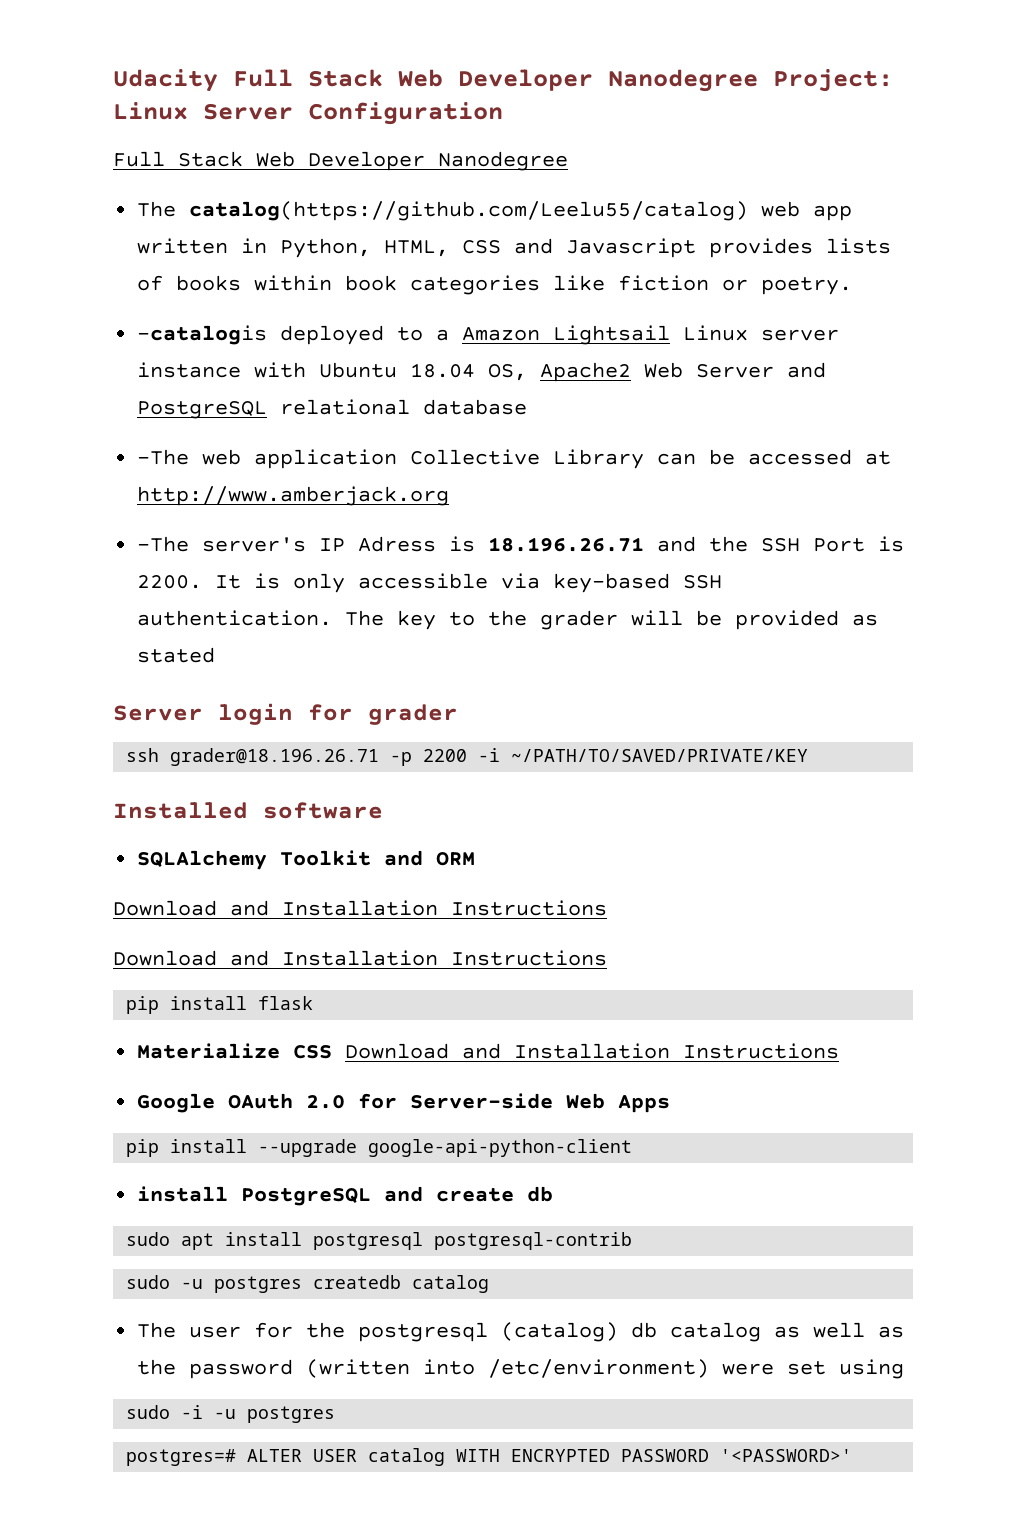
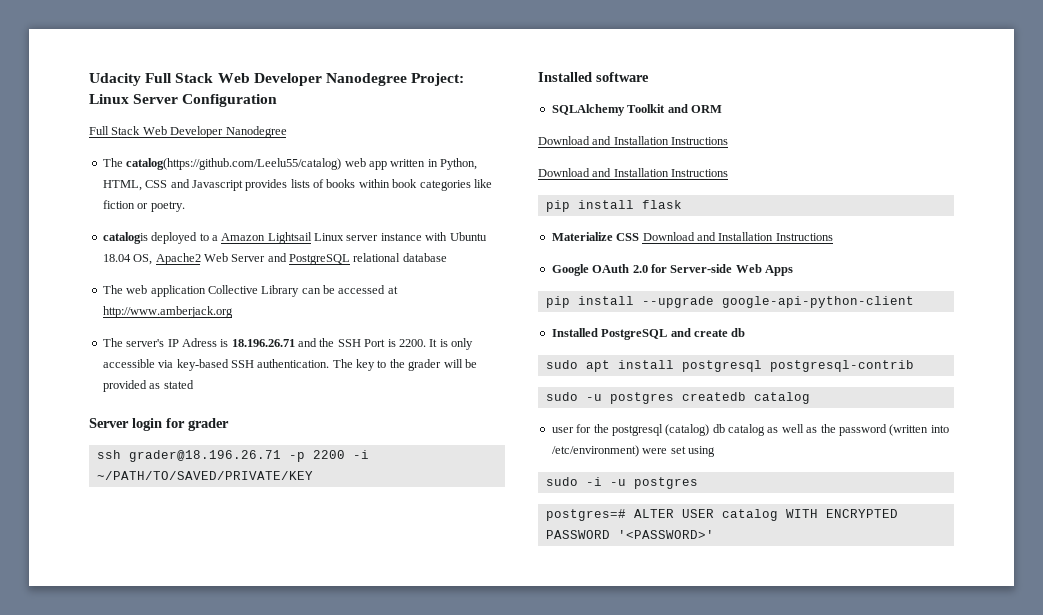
- -catalogis deployed to a Amazon Lightsail Linux server instance with Ubuntu 18.04 OS, Apache2 Web Server and PostgreSQL relational database
+ catalogis deployed to a Amazon Lightsail Linux server instance with Ubuntu 18.04 OS, Apache2 Web Server and PostgreSQL relational database
- -The web application Collective Library can be accessed at http://www.amberjack.org
+ The web application Collective Library can be accessed at http://www.amberjack.org
- -The server's IP Adress is 18.196.26.71 and the SSH Port is 2200.
+ The server's IP Adress is 18.196.26.71 and the SSH Port is 2200.
- install PostgreSQL and create db
+ Installed PostgreSQL and create db
- The user for the postgresql (catalog) db catalog as well as the password (written into /etc/environment) were set using
+ user for the postgresql (catalog) db catalog as well as the password (written into /etc/environment) were set using

